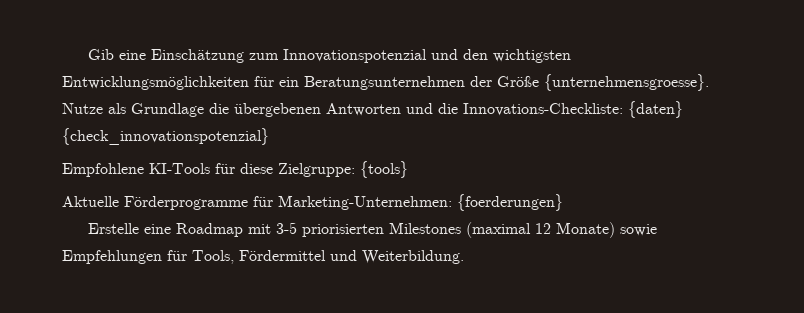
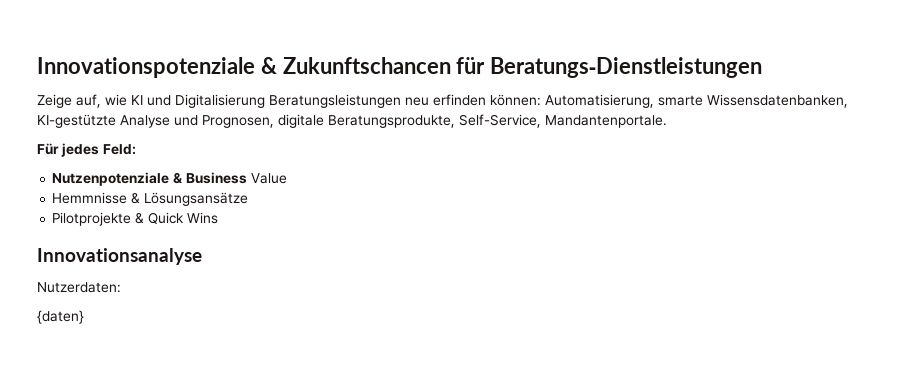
- Gib eine Einschätzung zum Innovationspotenzial und den wichtigsten Entwicklungsmöglichkeiten für ein Beratungsunternehmen der Größe {unternehmensgroesse}. Nutze als Grundlage die übergebenen Antworten und die Innovations-Checkliste: {daten} {check_innovationspotenzial}
- Empfohlene KI-Tools für diese Zielgruppe: {tools}
- Aktuelle Förderprogramme für Marketing-Unternehmen: {foerderungen}
- Erstelle eine Roadmap mit 3-5 priorisierten Milestones (maximal 12 Monate) sowie Empfehlungen für Tools, Fördermittel und Weiterbildung.
+ Innovationspotenziale & Zukunftschancen für Beratungs‑Dienstleistungen
+ Zeige auf, wie KI und Digitalisierung Beratungsleistungen neu erfinden können: Automatisierung, smarte Wissensdatenbanken, KI-gestützte Analyse und Prognosen, digitale Beratungsprodukte, Self-Service, Mandantenportale.
+ Für jedes Feld:
+ Nutzenpotenziale & Business Value
+ Hemmnisse & Lösungsansätze
+ Pilotprojekte & Quick Wins
+ Innovationsanalyse
+ Nutzerdaten:
+ {daten}

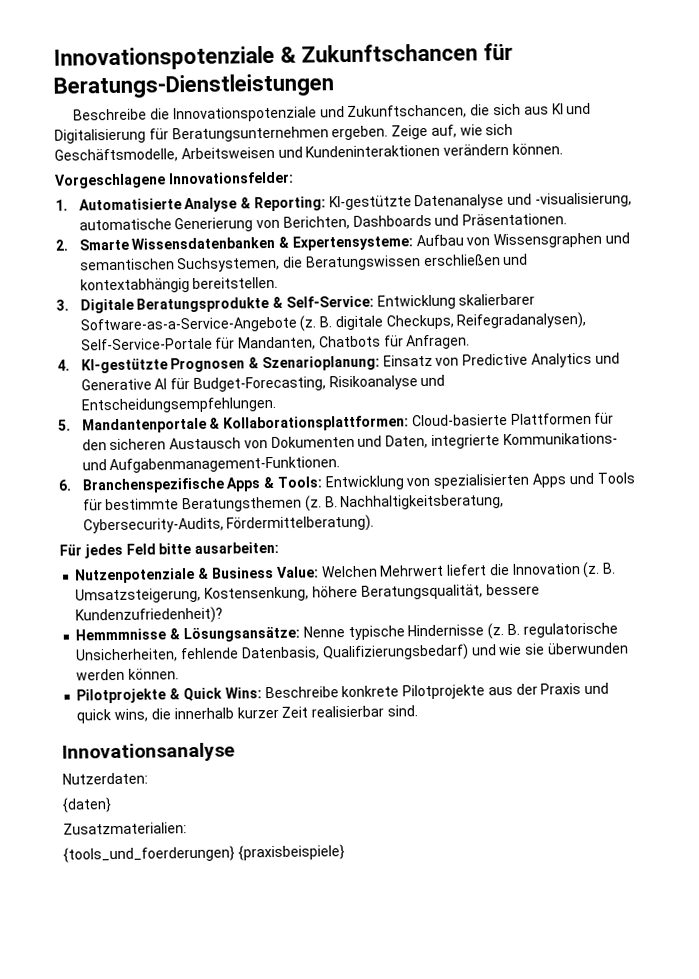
- Zeige auf, wie KI und Digitalisierung Beratungsleistungen neu erfinden können: Automatisierung, smarte Wissensdatenbanken, KI-gestützte Analyse und Prognosen, digitale Beratungsprodukte, Self-Service, Mandantenportale.
+ Beschreibe die Innovationspotenziale und Zukunftschancen, die sich aus KI und Digitalisierung für Beratungsunternehmen ergeben. Zeige auf, wie sich Geschäftsmodelle, Arbeitsweisen und Kundeninteraktionen verändern können.
+ Vorgeschlagene Innovationsfelder:
+ 1. Automatisierte Analyse & Reporting: KI‑gestützte Datenanalyse und -visualisierung, automatische Generierung von Berichten, Dashboards und Präsentationen.
+ 2. Smarte Wissensdatenbanken & Expertensysteme: Aufbau von Wissensgraphen und semantischen Suchsystemen, die Beratungswissen erschließen und kontextabhängig bereitstellen.
+ 3. Digitale Beratungsprodukte & Self‑Service: Entwicklung skalierbarer Software‑as‑a‑Service‑Angebote (z. B. digitale Checkups, Reifegradanalysen), Self‑Service‑Portale für Mandanten, Chatbots für Anfragen.
+ 4. KI‑gestützte Prognosen & Szenarioplanung: Einsatz von Predictive Analytics und Generative AI für Budget‑Forecasting, Risikoanalyse und Entscheidungsempfehlungen.
+ 5. Mandantenportale & Kollaborationsplattformen: Cloud‑basierte Plattformen für den sicheren Austausch von Dokumenten und Daten, integrierte Kommunikations‑ und Aufgabenmanagement‑Funktionen.
+ 6. Branchenspezifische Apps & Tools: Entwicklung von spezialisierten Apps und Tools für bestimmte Beratungsthemen (z. B. Nachhaltigkeitsberatung, Cybersecurity‑Audits, Fördermittelberatung).
- Für jedes Feld:
+ Für jedes Feld bitte ausarbeiten:
- Nutzenpotenziale & Business Value
- Hemmnisse & Lösungsansätze
- Pilotprojekte & Quick Wins
+ Nutzenpotenziale & Business Value: Welchen Mehrwert liefert die Innovation (z. B. Umsatzsteigerung, Kostensenkung, höhere Beratungsqualität, bessere Kundenzufriedenheit)?
+ Hemmmnisse & Lösungsansätze: Nenne typische Hindernisse (z. B. regulatorische Unsicherheiten, fehlende Datenbasis, Qualifizierungsbedarf) und wie sie überwunden werden können.
+ Pilotprojekte & Quick Wins: Beschreibe konkrete Pilotprojekte aus der Praxis und quick wins, die innerhalb kurzer Zeit realisierbar sind.
+ Zusatzmaterialien:
+ {tools_und_foerderungen} {praxisbeispiele}

